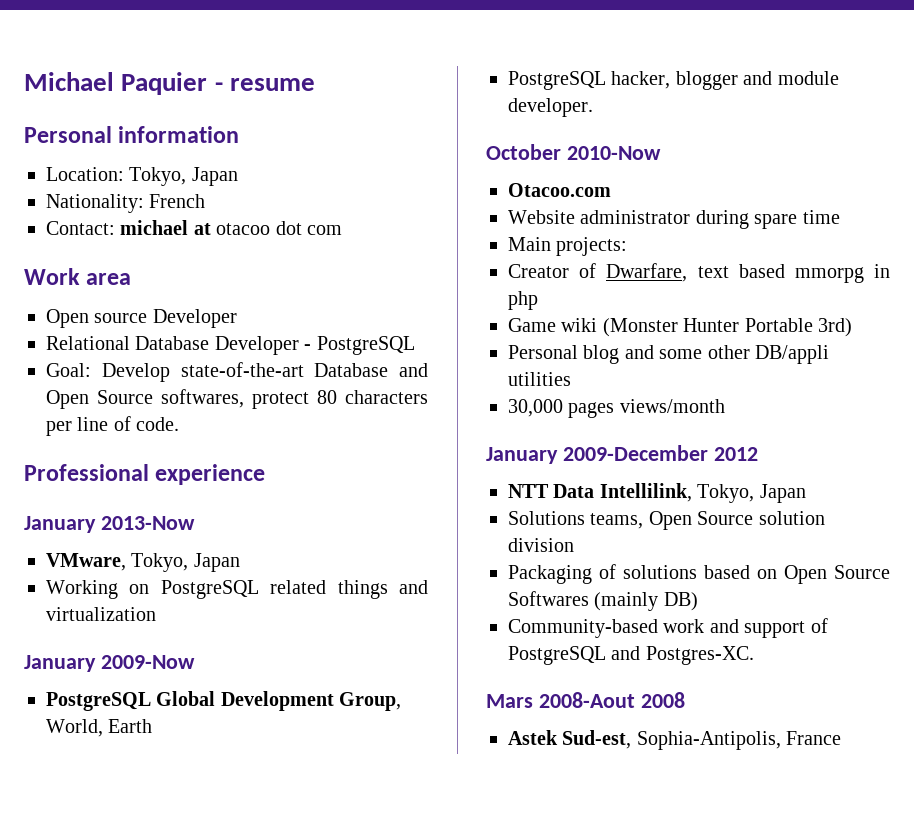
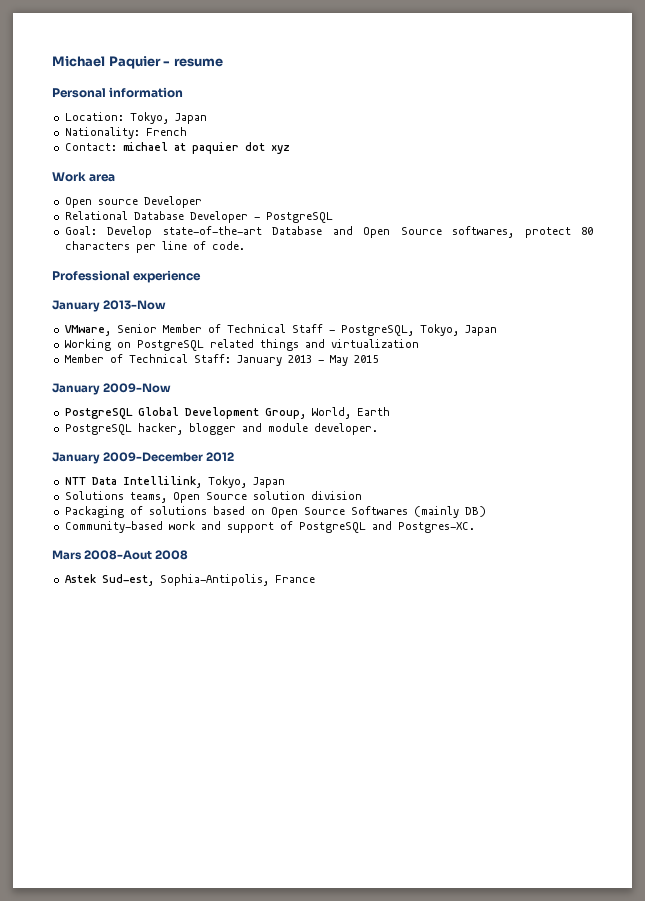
- Contact: michael at otacoo dot com
+ Contact: michael at paquier dot xyz
- VMware, Tokyo, Japan
+ VMware, Senior Member of Technical Staff - PostgreSQL, Tokyo, Japan
+ Member of Technical Staff: January 2013 - May 2015
- October 2010-Now
- Otacoo.com
- Website administrator during spare time
- Main projects:
- Creator of Dwarfare, text based mmorpg in php
- Game wiki (Monster Hunter Portable 3rd)
- Personal blog and some other DB/appli utilities
- 30,000 pages views/month

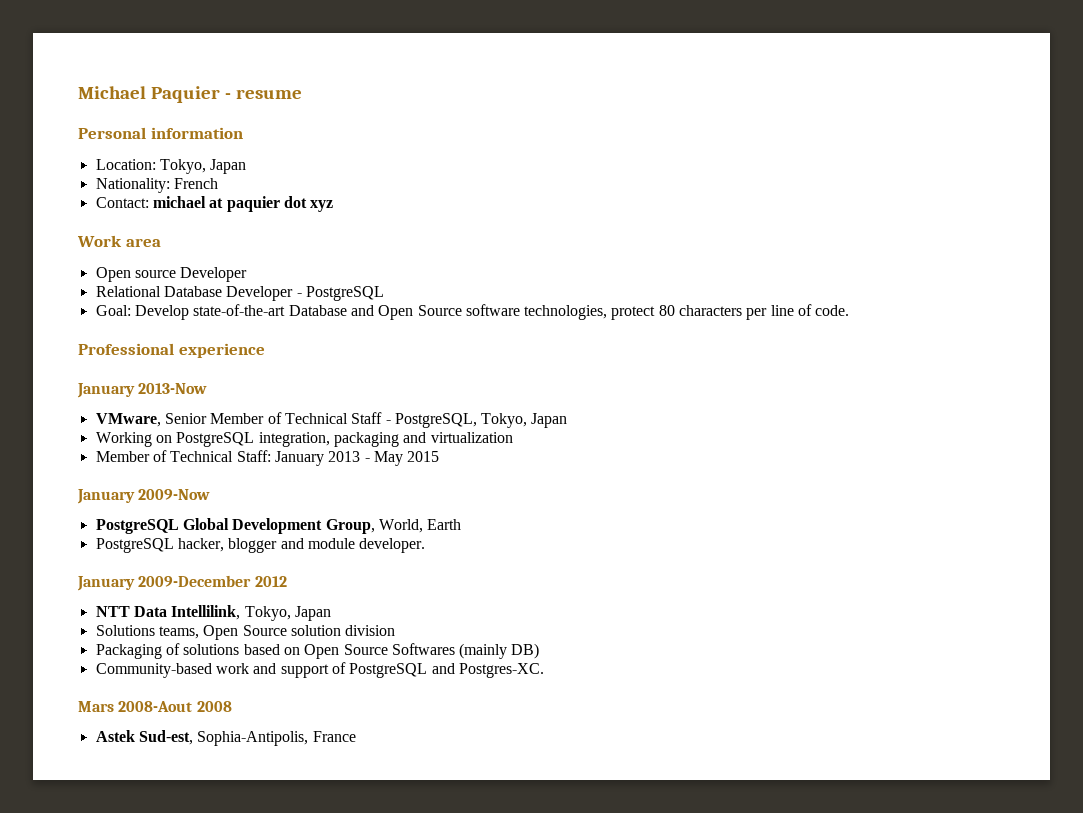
- Goal: Develop state-of-the-art Database and Open Source softwares, protect 80 characters per line of code.
+ Goal: Develop state-of-the-art Database and Open Source software technologies, protect 80 characters per line of code.
- Working on PostgreSQL related things and virtualization
+ Working on PostgreSQL integration, packaging and virtualization

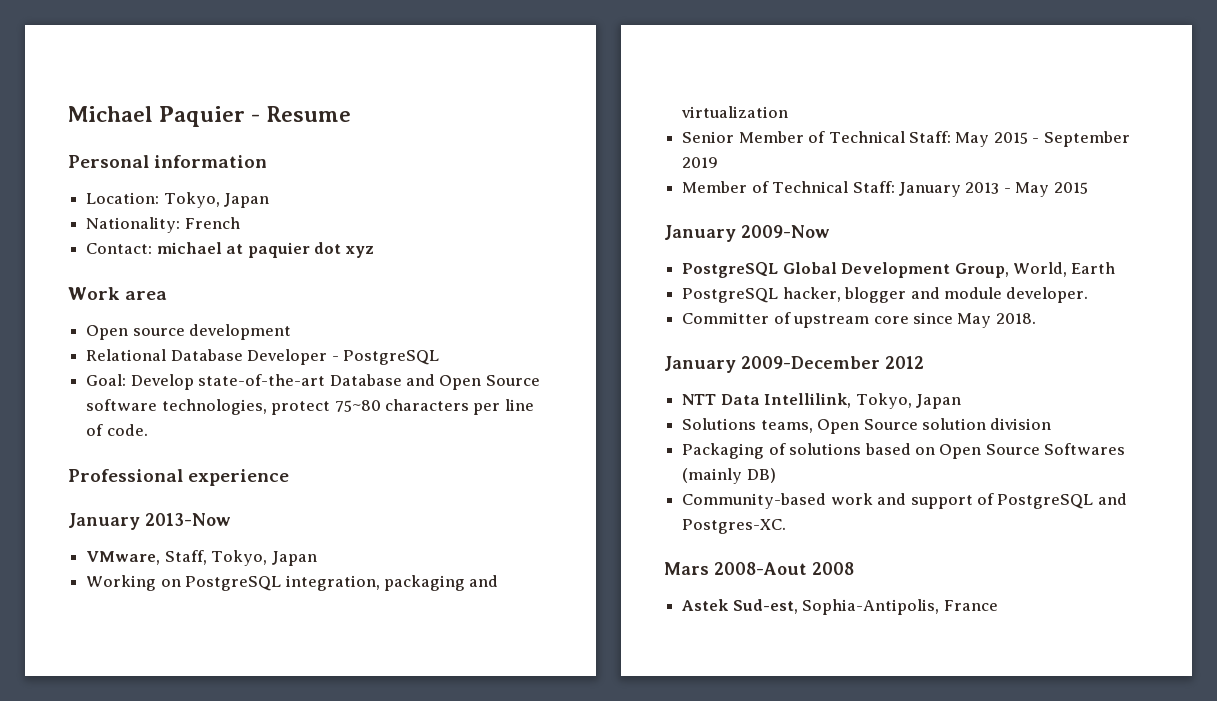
- Michael Paquier - resume
+ Michael Paquier - Resume
- Open source Developer
+ Open source development
- Goal: Develop state-of-the-art Database and Open Source software technologies, protect 80 characters per line of code.
+ Goal: Develop state-of-the-art Database and Open Source software technologies, protect 75~80 characters per line of code.
- VMware, Senior Member of Technical Staff - PostgreSQL, Tokyo, Japan
+ VMware, Staff, Tokyo, Japan
+ Senior Member of Technical Staff: May 2015 - September 2019
+ Committer of upstream core since May 2018.

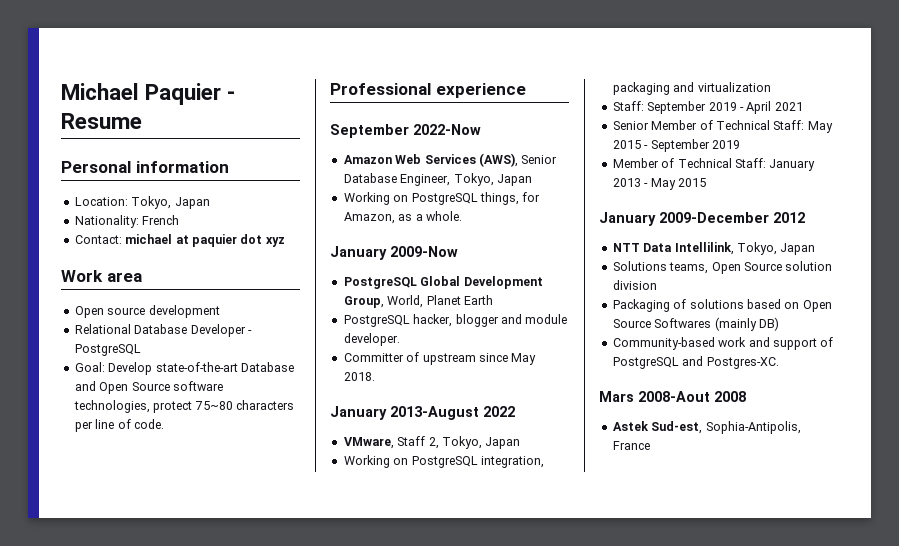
- January 2013-Now
+ September 2022-Now
+ Amazon Web Services (AWS), Senior Database Engineer, Tokyo, Japan
+ Working on PostgreSQL things, for Amazon, as a whole.
+ January 2009-Now
+ PostgreSQL Global Development Group, World, Planet Earth
+ PostgreSQL hacker, blogger and module developer.
+ Committer of upstream since May 2018.
+ January 2013-August 2022
- VMware, Staff, Tokyo, Japan
+ VMware, Staff 2, Tokyo, Japan
+ Staff: September 2019 - April 2021
- January 2009-Now
- PostgreSQL Global Development Group, World, Earth
- PostgreSQL hacker, blogger and module developer.
- Committer of upstream core since May 2018.

